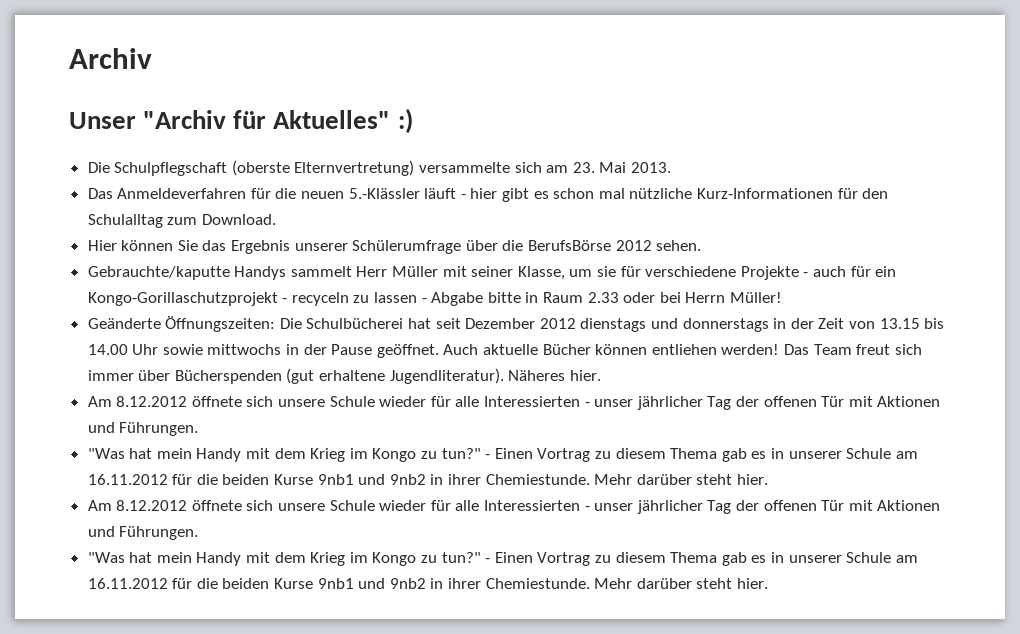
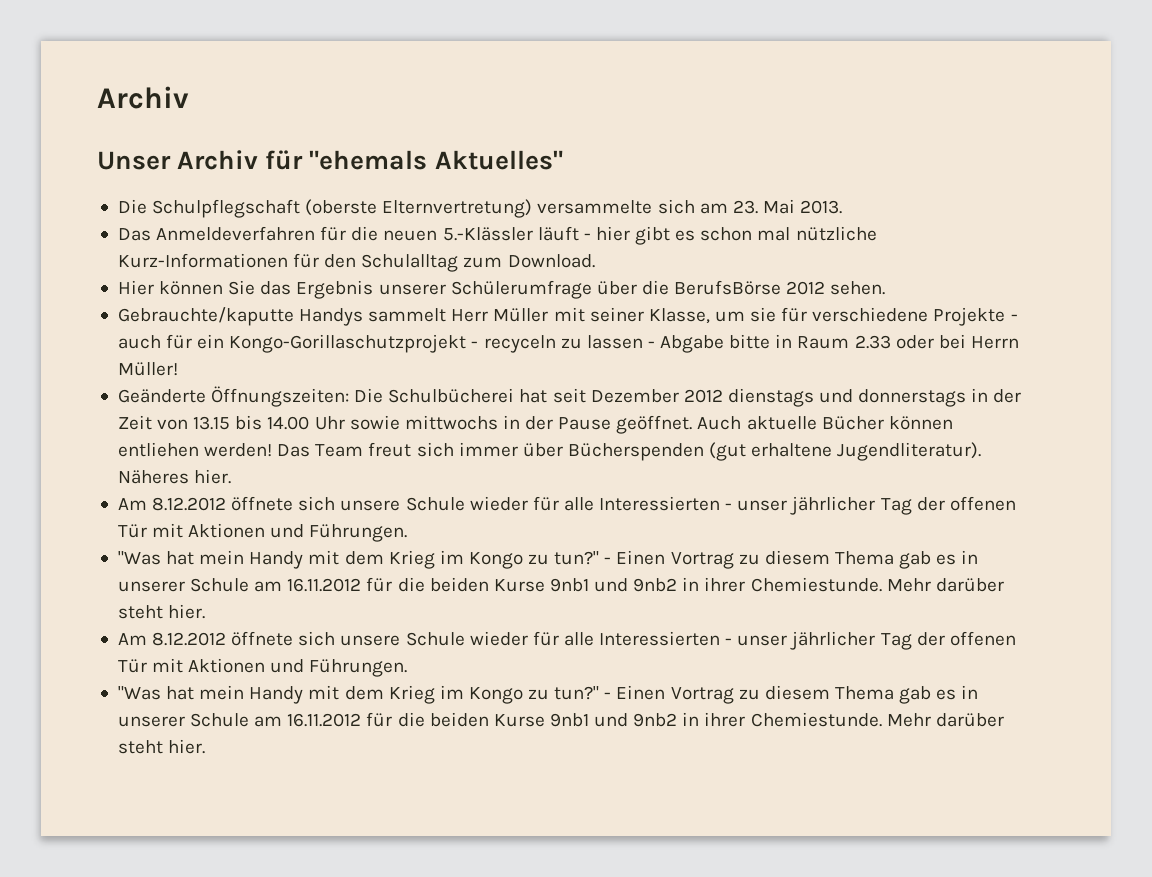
- Unser "Archiv für Aktuelles" :)
+ Unser Archiv für "ehemals Aktuelles"

